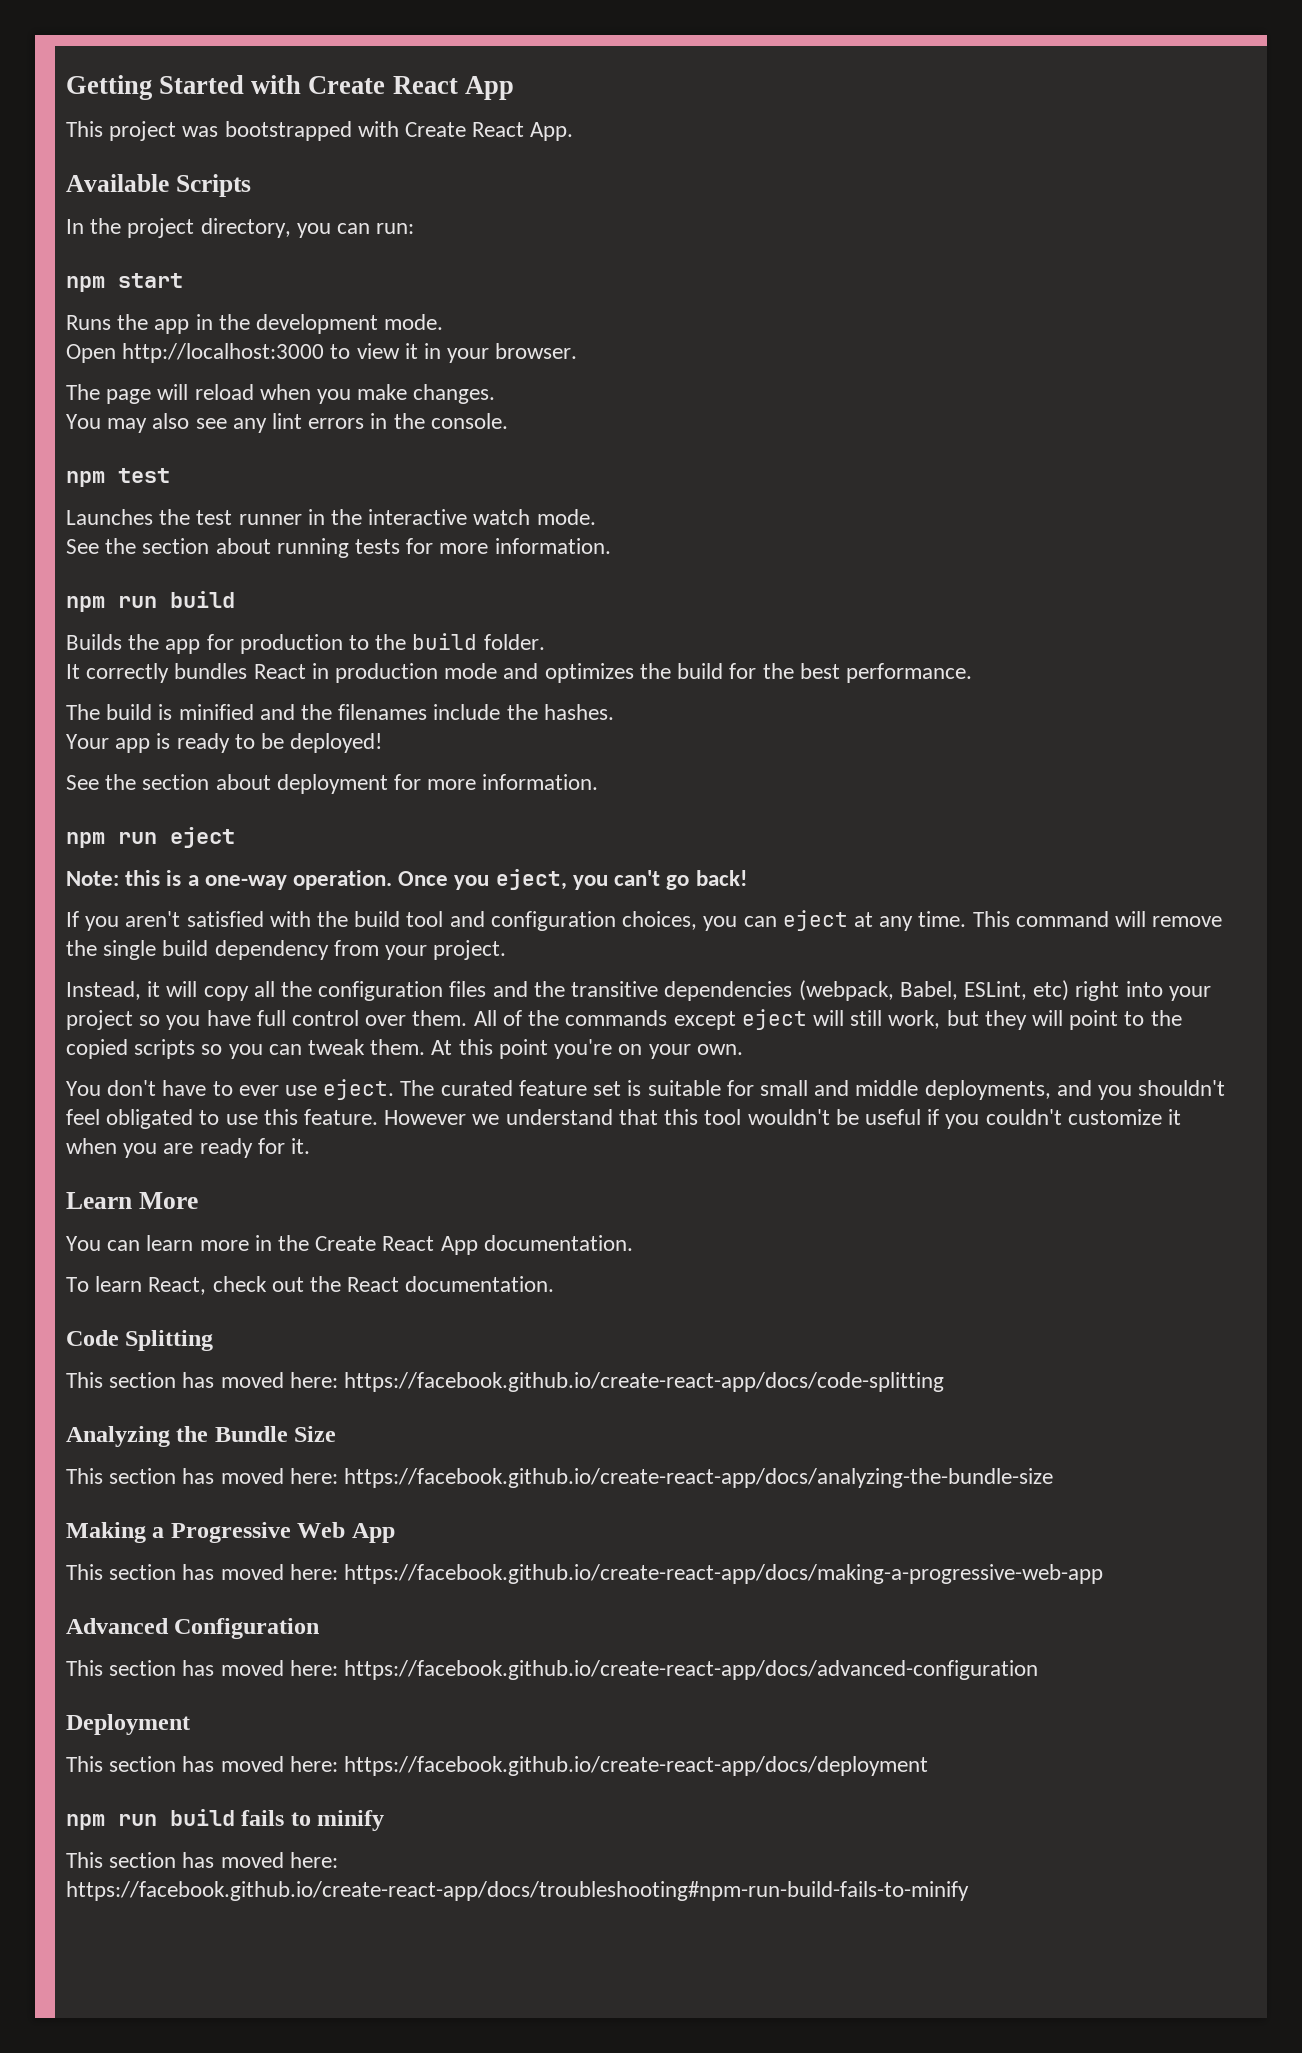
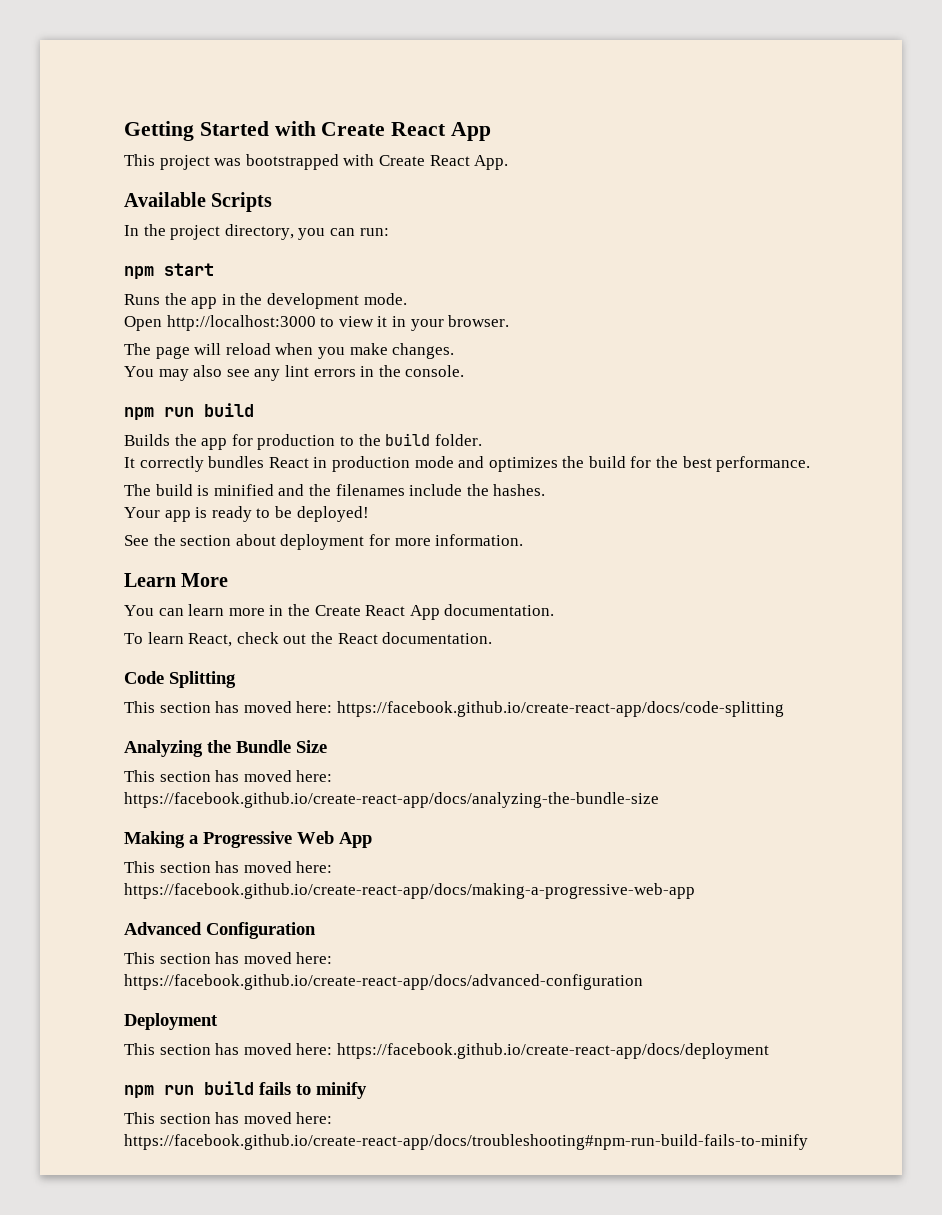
- npm test
- Launches the test runner in the interactive watch mode.
- See the section about running tests for more information.
- npm run eject
- Note: this is a one-way operation. Once you eject, you can't go back!
- If you aren't satisfied with the build tool and configuration choices, you can eject at any time. This command will remove the single build dependency from your project.
- Instead, it will copy all the configuration files and the transitive dependencies (webpack, Babel, ESLint, etc) right into your project so you have full control over them. All of the commands except eject will still work, but they will point to the copied scripts so you can tweak them. At this point you're on your own.
- You don't have to ever use eject. The curated feature set is suitable for small and middle deployments, and you shouldn't feel obligated to use this feature. However we understand that this tool wouldn't be useful if you couldn't customize it when you are ready for it.

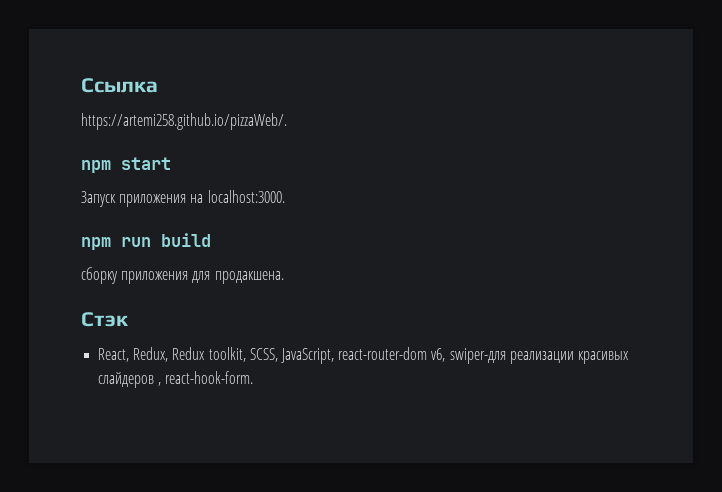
- Getting Started with Create React App
- This project was bootstrapped with Create React App.
- Available Scripts
- In the project directory, you can run:
+ Ссылка
+ https://artemi258.github.io/pizzaWeb/.
  npm start
- Runs the app in the development mode.
- Open http://localhost:3000 to view it in your browser.
- The page will reload when you make changes.
- You may also see any lint errors in the console.
+ Запуск приложения на localhost:3000.
  npm run build
- Builds the app for production to the build folder.
- It correctly bundles React in production mode and optimizes the build for the best performance.
- The build is minified and the filenames include the hashes.
- Your app is ready to be deployed!
- See the section about deployment for more information.
- Learn More
- You can learn more in the Create React App documentation.
- To learn React, check out the React documentation.
- Code Splitting
- This section has moved here: https://facebook.github.io/create-react-app/docs/code-splitting
- Analyzing the Bundle Size
- This section has moved here: https://facebook.github.io/create-react-app/docs/analyzing-the-bundle-size
- Making a Progressive Web App
- This section has moved here: https://facebook.github.io/create-react-app/docs/making-a-progressive-web-app
- Advanced Configuration
- This section has moved here: https://facebook.github.io/create-react-app/docs/advanced-configuration
- Deployment
- This section has moved here: https://facebook.github.io/create-react-app/docs/deployment
- npm run build fails to minify
- This section has moved here: https://facebook.github.io/create-react-app/docs/troubleshooting#npm-run-build-fails-to-minify
+ сборку приложения для продакшена.
+ Стэк
+ React, Redux, Redux toolkit, SCSS, JavaScript, react-router-dom v6, swiper-для реализации красивых слайдеров , react-hook-form.

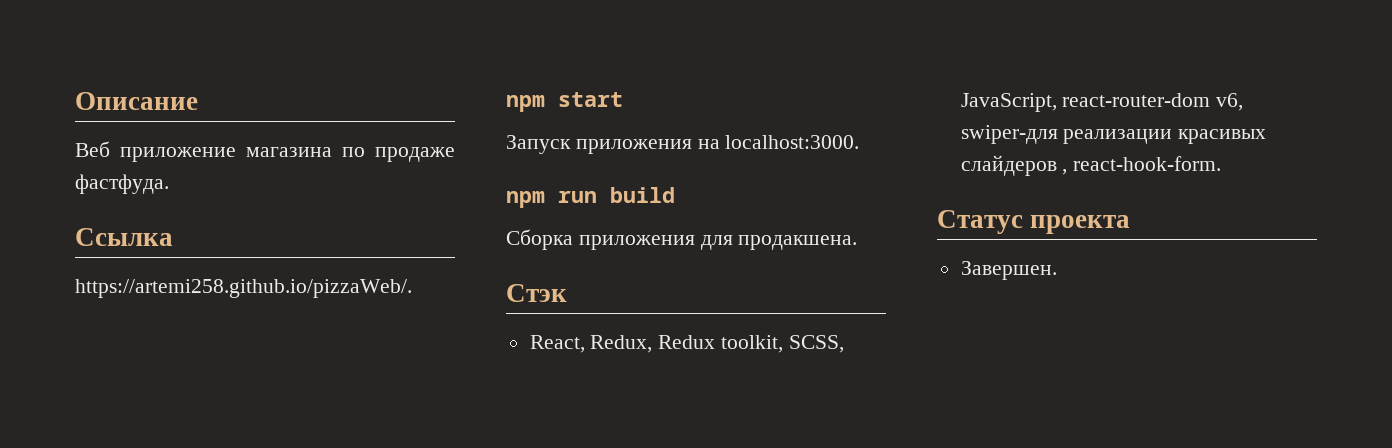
+ Описание
+ Веб приложение магазина по продаже фастфуда.
- сборку приложения для продакшена.
+ Сборка приложения для продакшена.
+ Статус проекта
+ Завершен.

